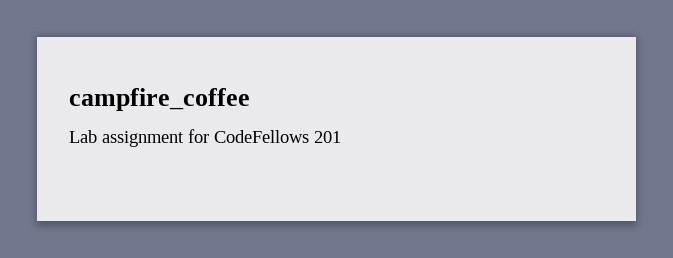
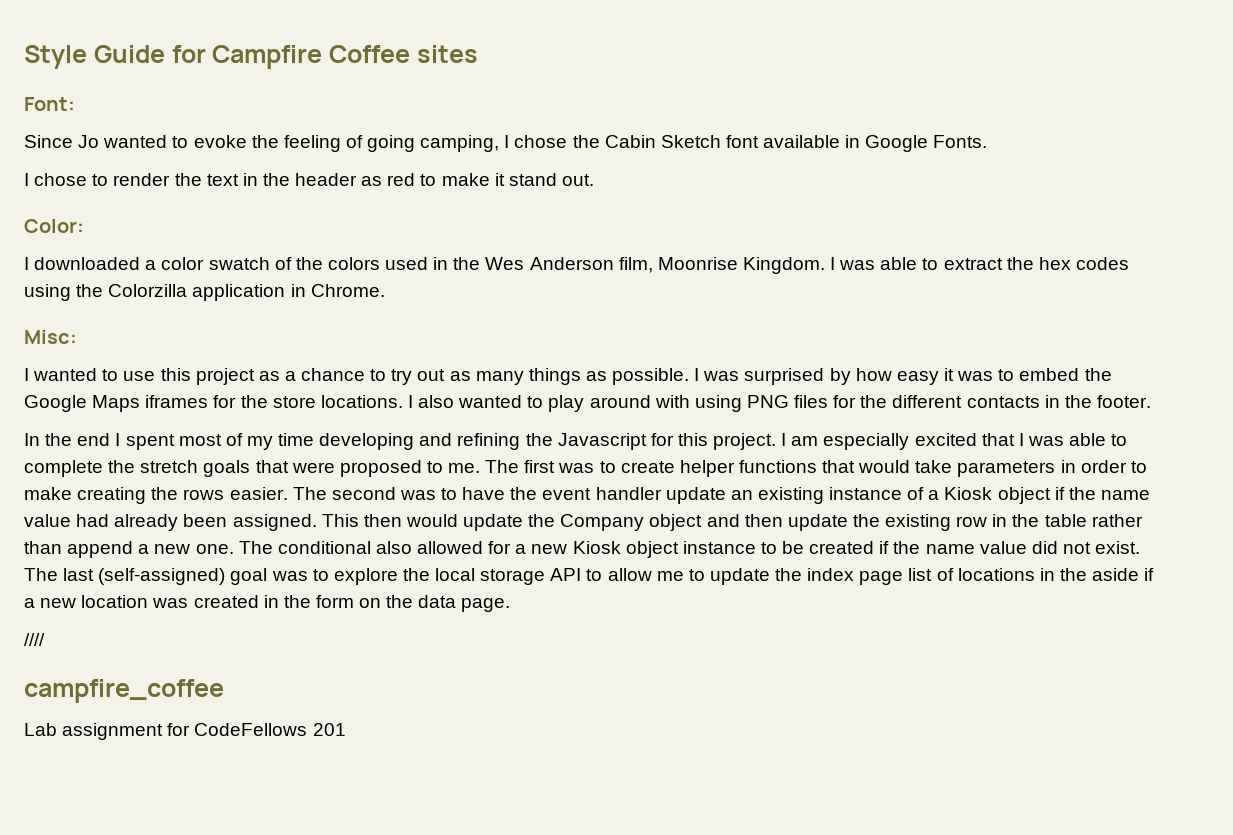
+ Style Guide for Campfire Coffee sites
+ Font:
+ Since Jo wanted to evoke the feeling of going camping, I chose the Cabin Sketch font available in Google Fonts.
+ I chose to render the text in the header as red to make it stand out.
+ Color:
+ I downloaded a color swatch of the colors used in the Wes Anderson film, Moonrise Kingdom. I was able to extract the hex codes using the Colorzilla application in Chrome.
+ Misc:
+ I wanted to use this project as a chance to try out as many things as possible. I was surprised by how easy it was to embed the Google Maps iframes for the store locations. I also wanted to play around with using PNG files for the different contacts in the footer.
+ In the end I spent most of my time developing and refining the Javascript for this project. I am especially excited that I was able to complete the stretch goals that were proposed to me. The first was to create helper functions that would take parameters in order to make creating the rows easier. The second was to have the event handler update an existing instance of a Kiosk object if the name value had already been assigned. This then would update the Company object and then update the existing row in the table rather than append a new one. The conditional also allowed for a new Kiosk object instance to be created if the name value did not exist. The last (self-assigned) goal was to explore the local storage API to allow me to update the index page list of locations in the aside if a new location was created in the form on the data page.
+ ////

